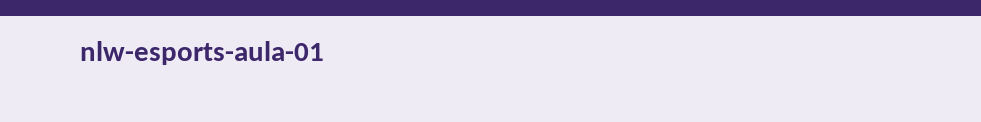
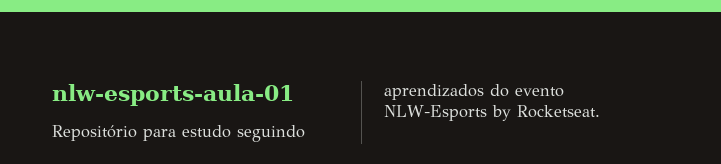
+ Repositório para estudo seguindo aprendizados do evento NLW-Esports by Rocketseat.

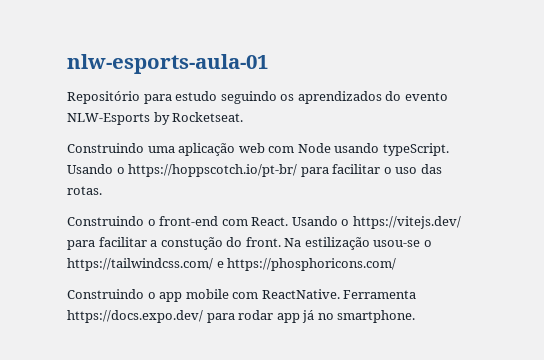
- Repositório para estudo seguindo aprendizados do evento NLW-Esports by Rocketseat.
+ Repositório para estudo seguindo os aprendizados do evento NLW-Esports by Rocketseat.
+ Construindo uma aplicação web com Node usando typeScript. Usando o https://hoppscotch.io/pt-br/ para facilitar o uso das rotas.
+ Construindo o front-end com React. Usando o https://vitejs.dev/ para facilitar a constução do front. Na estilização usou-se o https://tailwindcss.com/ e https://phosphoricons.com/
+ Construindo o app mobile com ReactNative. Ferramenta https://docs.expo.dev/ para rodar app já no smartphone.

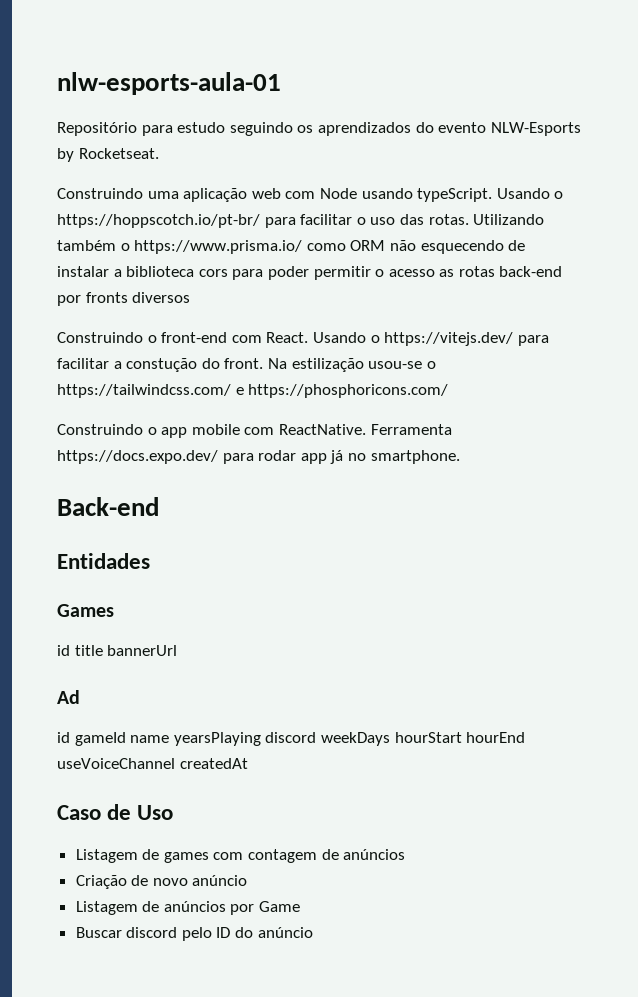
+ Utilizando também o https://www.prisma.io/ como ORM não esquecendo de instalar a biblioteca cors para poder permitir o acesso as rotas back-end por fronts diversos
+ Back-end
+ Entidades
+ Games
+ id title bannerUrl
+ Ad
+ id gameId name yearsPlaying discord weekDays hourStart hourEnd useVoiceChannel createdAt
+ Caso de Uso
+ Listagem de games com contagem de anúncios
+ Criação de novo anúncio
+ Listagem de anúncios por Game
+ Buscar discord pelo ID do anúncio

